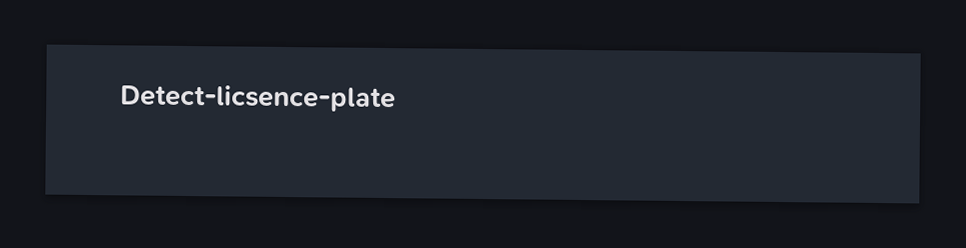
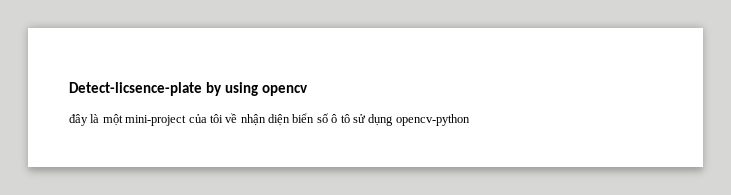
- Detect-licsence-plate
+ Detect-licsence-plate by using opencv
+ đây là một mini-project của tôi về nhận diện biển số ô tô sử dụng opencv-python

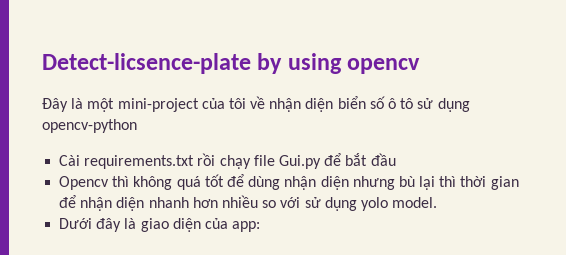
- đây là một mini-project của tôi về nhận diện biển số ô tô sử dụng opencv-python
+ Đây là một mini-project của tôi về nhận diện biển số ô tô sử dụng opencv-python
+ Cài requirements.txt rồi chạy file Gui.py để bắt đầu
+ Opencv thì không quá tốt để dùng nhận diện nhưng bù lại thì thời gian để nhận diện nhanh hơn nhiều so với sử dụng yolo model.
+ Dưới đây là giao diện của app:

